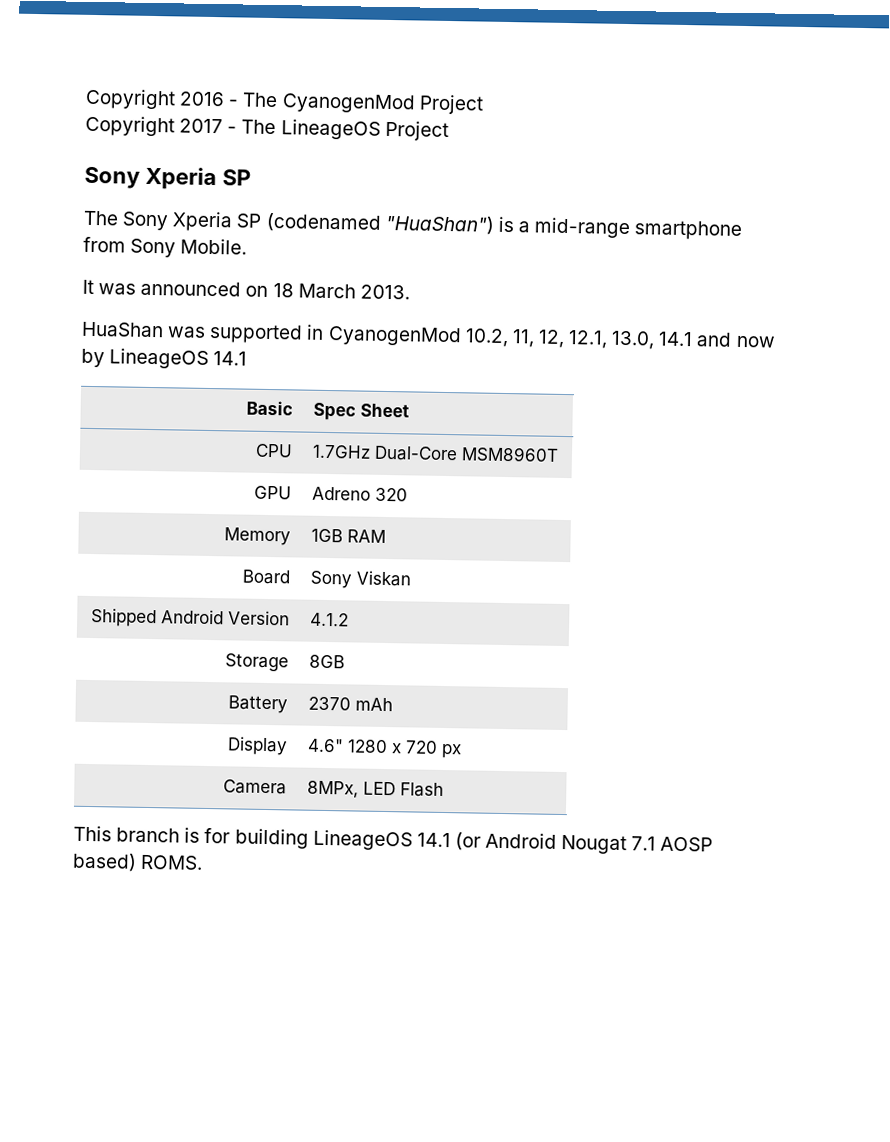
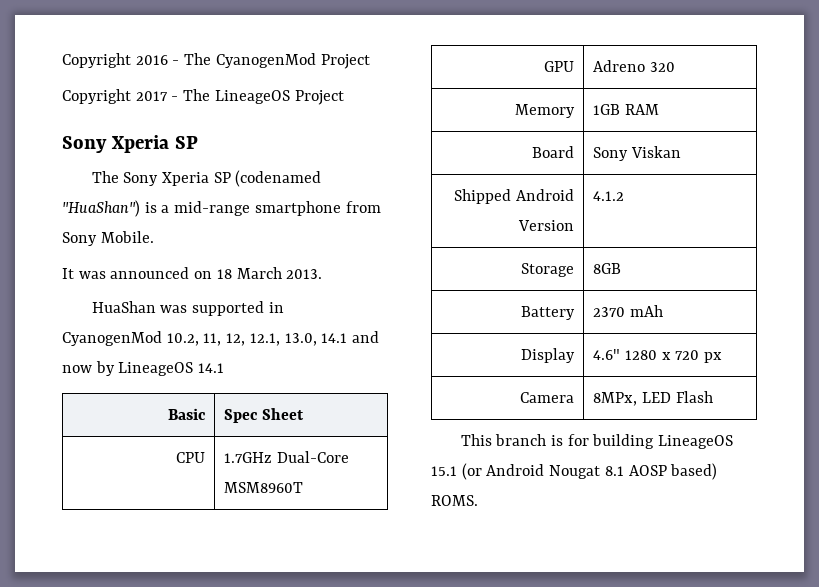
- This branch is for building LineageOS 14.1 (or Android Nougat 7.1 AOSP based) ROMS.
+ This branch is for building LineageOS 15.1 (or Android Nougat 8.1 AOSP based) ROMS.

